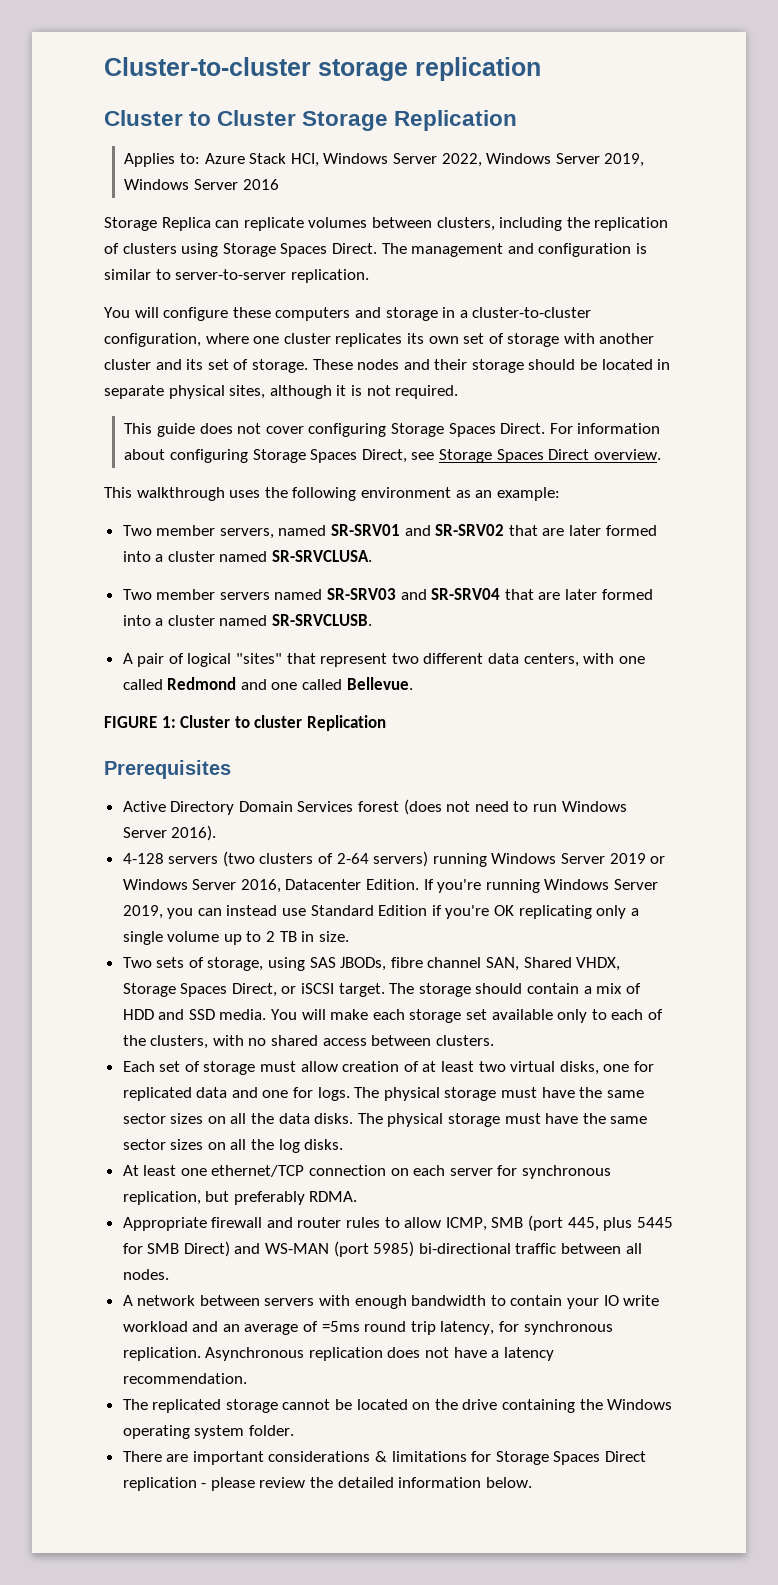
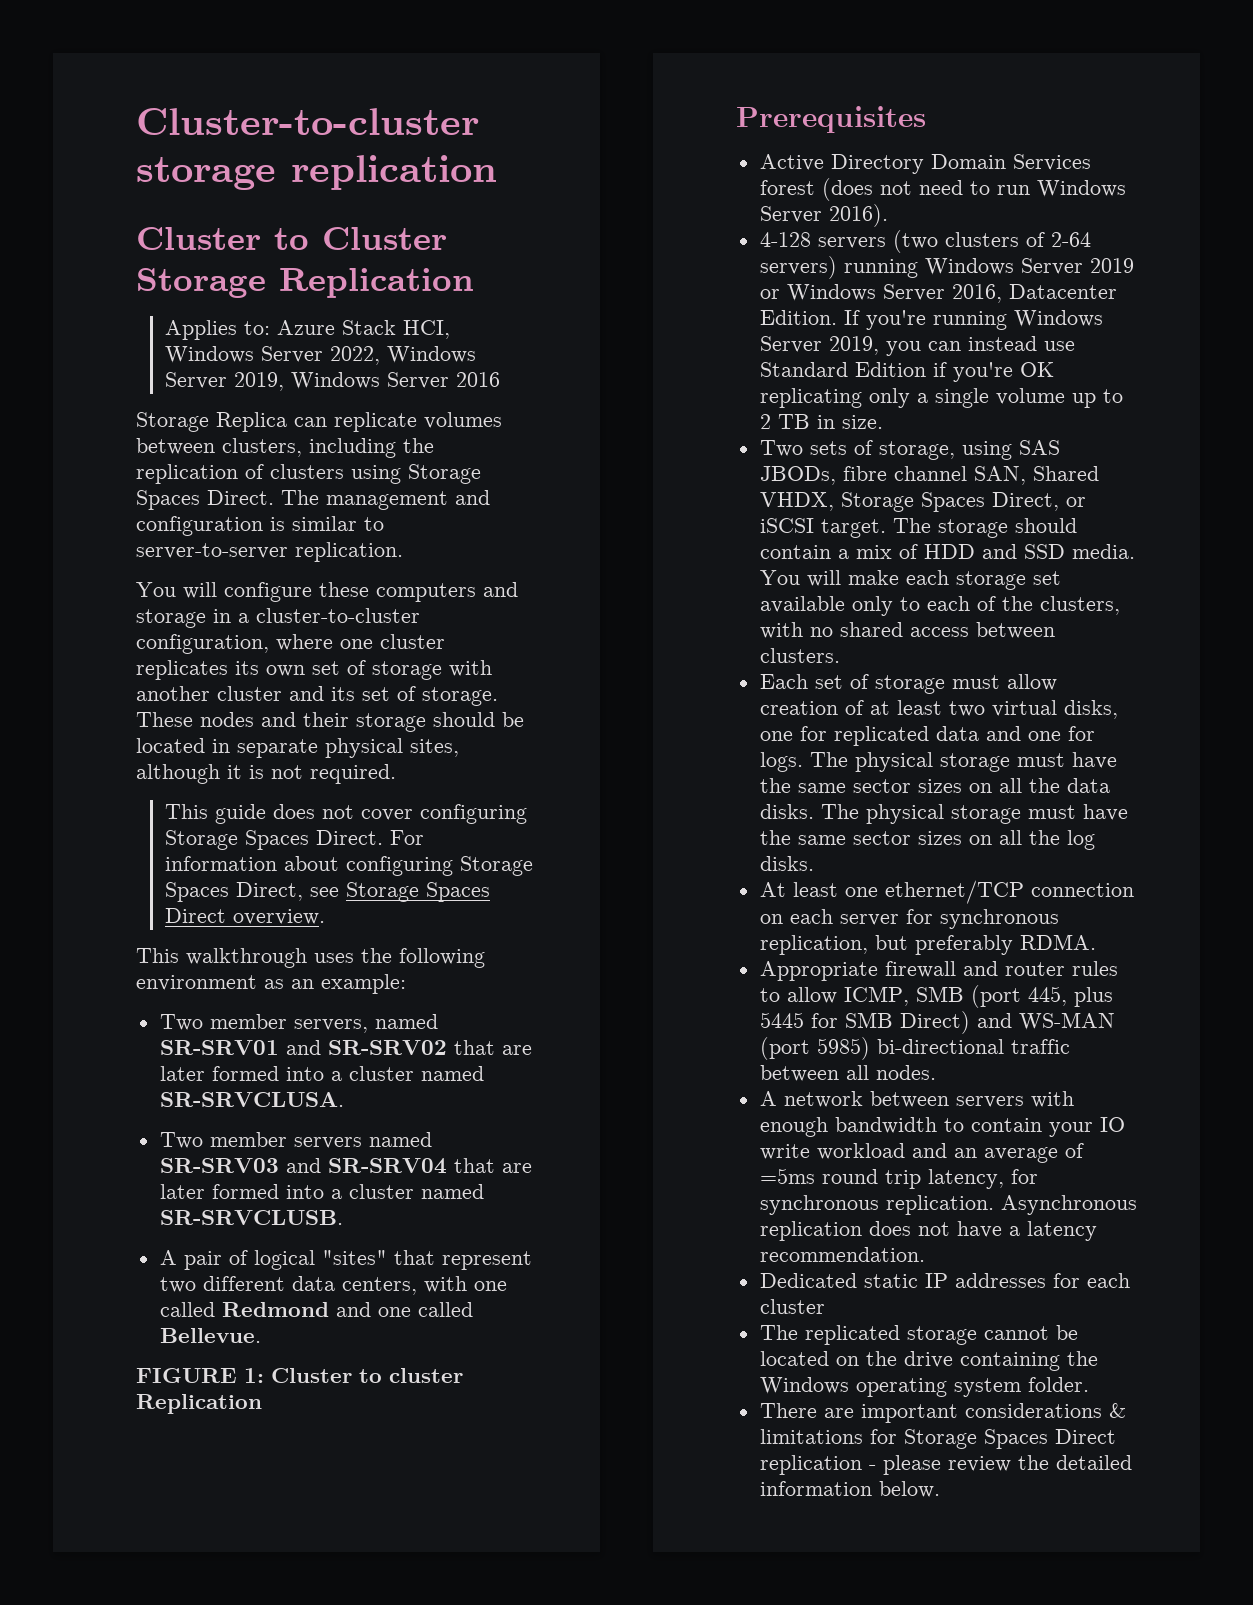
+ Dedicated static IP addresses for each cluster

